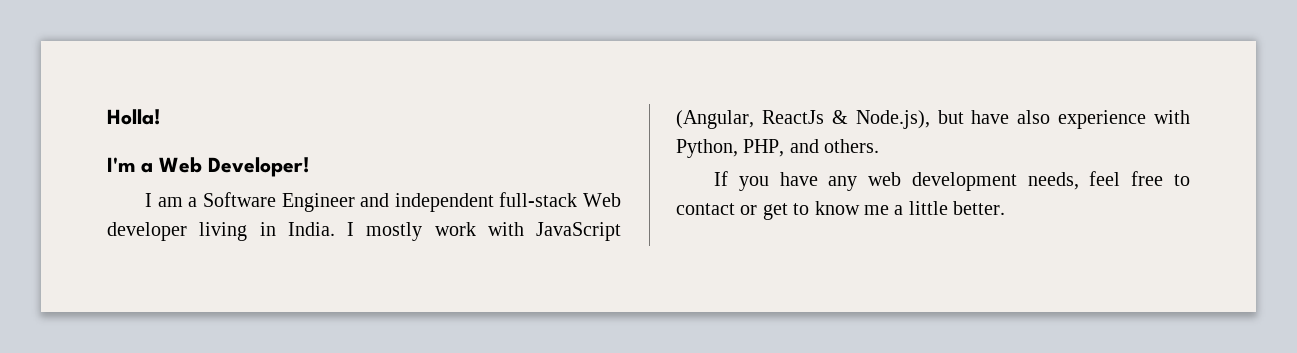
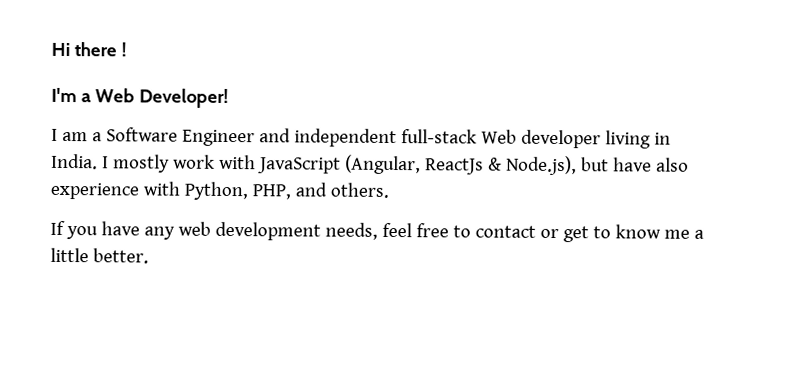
- Holla!
+ Hi there !

